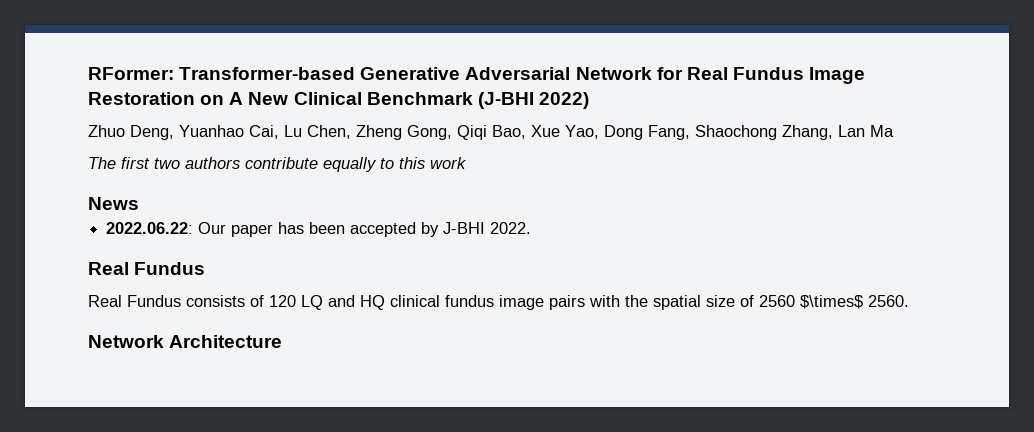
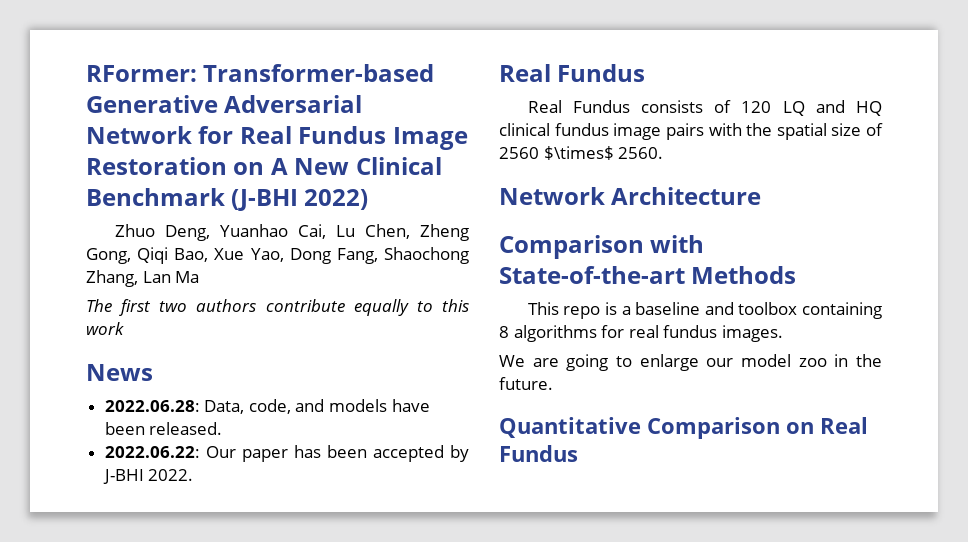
+ 2022.06.28: Data, code, and models have been released.
+ Comparison with State-of-the-art Methods
+ This repo is a baseline and toolbox containing 8 algorithms for real fundus images.
+ We are going to enlarge our model zoo in the future.
+ Quantitative Comparison on Real Fundus

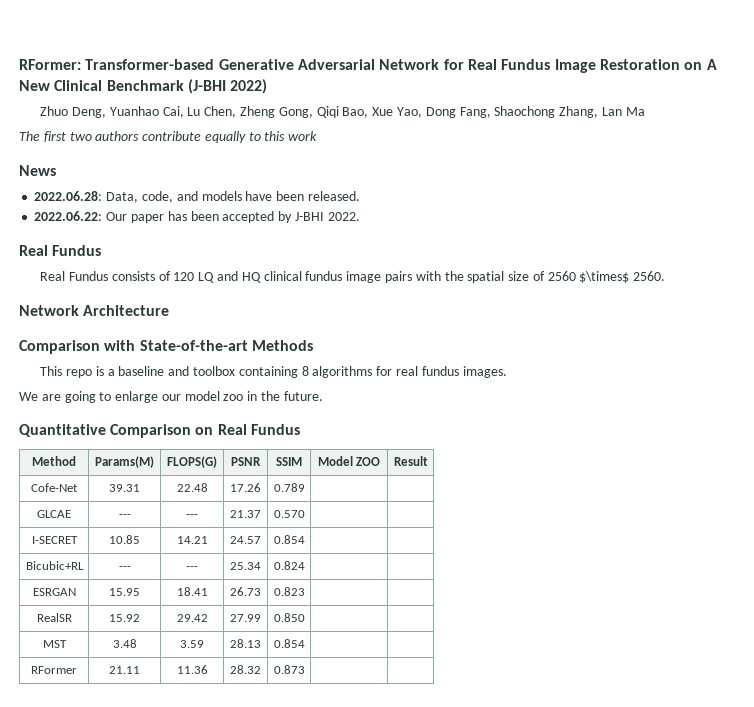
+ Method | Params(M) | FLOPS(G) | PSNR | SSIM | Model ZOO | Result
+ Cofe-Net | 39.31 | 22.48 | 17.26 | 0.789 | |
+ GLCAE | --- | --- | 21.37 | 0.570 | |
+ I-SECRET | 10.85 | 14.21 | 24.57 | 0.854 | |
+ Bicubic+RL | --- | --- | 25.34 | 0.824 | |
+ ESRGAN | 15.95 | 18.41 | 26.73 | 0.823 | |
+ RealSR | 15.92 | 29.42 | 27.99 | 0.850 | |
+ MST | 3.48 | 3.59 | 28.13 | 0.854 | |
+ RFormer | 21.11 | 11.36 | 28.32 | 0.873 | |

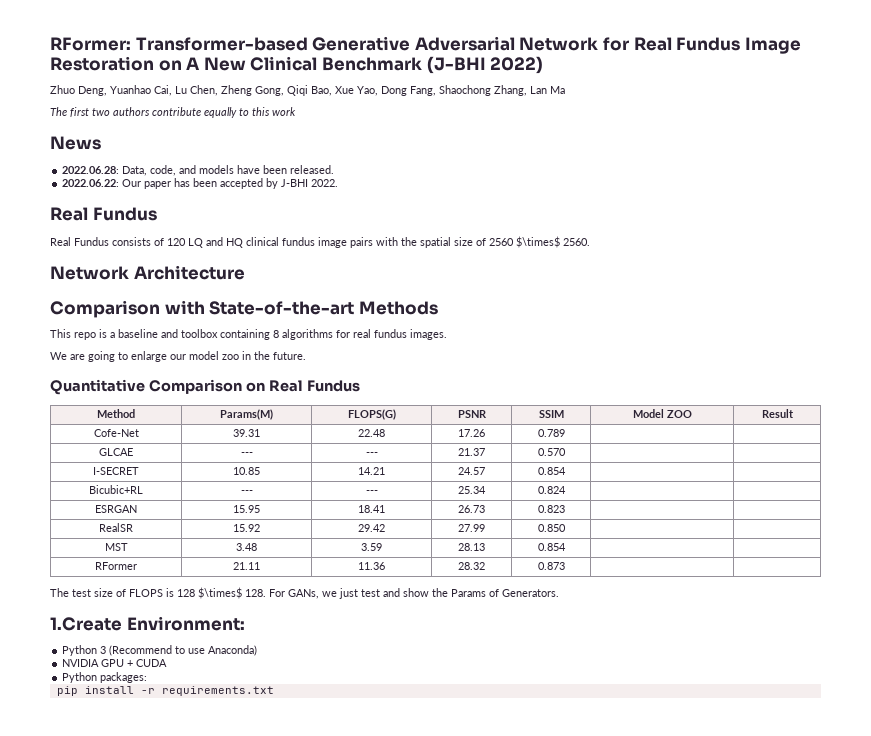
+ The test size of FLOPS is 128 $\times$ 128. For GANs, we just test and show the Params of Generators.
+ 1.Create Environment:
+ Python 3 (Recommend to use Anaconda)
+ NVIDIA GPU + CUDA
+ Python packages:
+ pip install -r requirements.txt

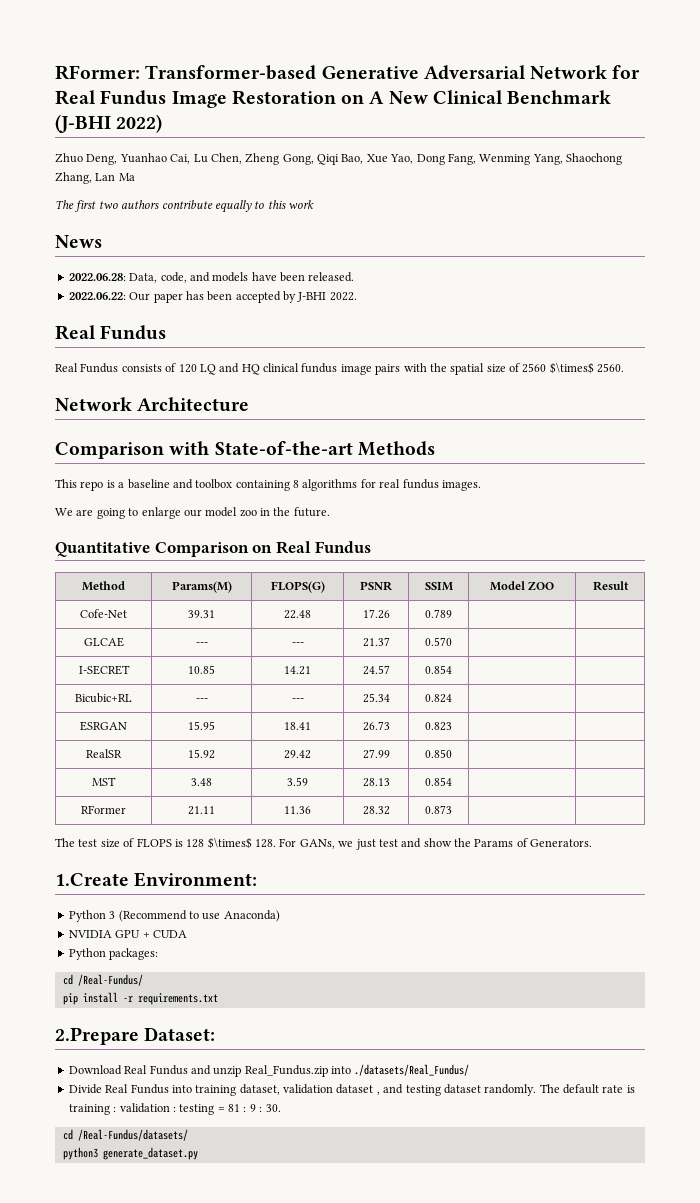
- Zhuo Deng, Yuanhao Cai, Lu Chen, Zheng Gong, Qiqi Bao, Xue Yao, Dong Fang, Shaochong Zhang, Lan Ma
+ Zhuo Deng, Yuanhao Cai, Lu Chen, Zheng Gong, Qiqi Bao, Xue Yao, Dong Fang, Wenming Yang, Shaochong Zhang, Lan Ma
+ cd /Real-Fundus/
+ 2.Prepare Dataset:
+ Download Real Fundus and unzip Real_Fundus.zip into ./datasets/Real_Fundus/
+ Divide Real Fundus into training dataset, validation dataset , and testing dataset randomly. The default rate is training : validation : testing = 81 : 9 : 30.
+ cd /Real-Fundus/datasets/
+ python3 generate_dataset.py

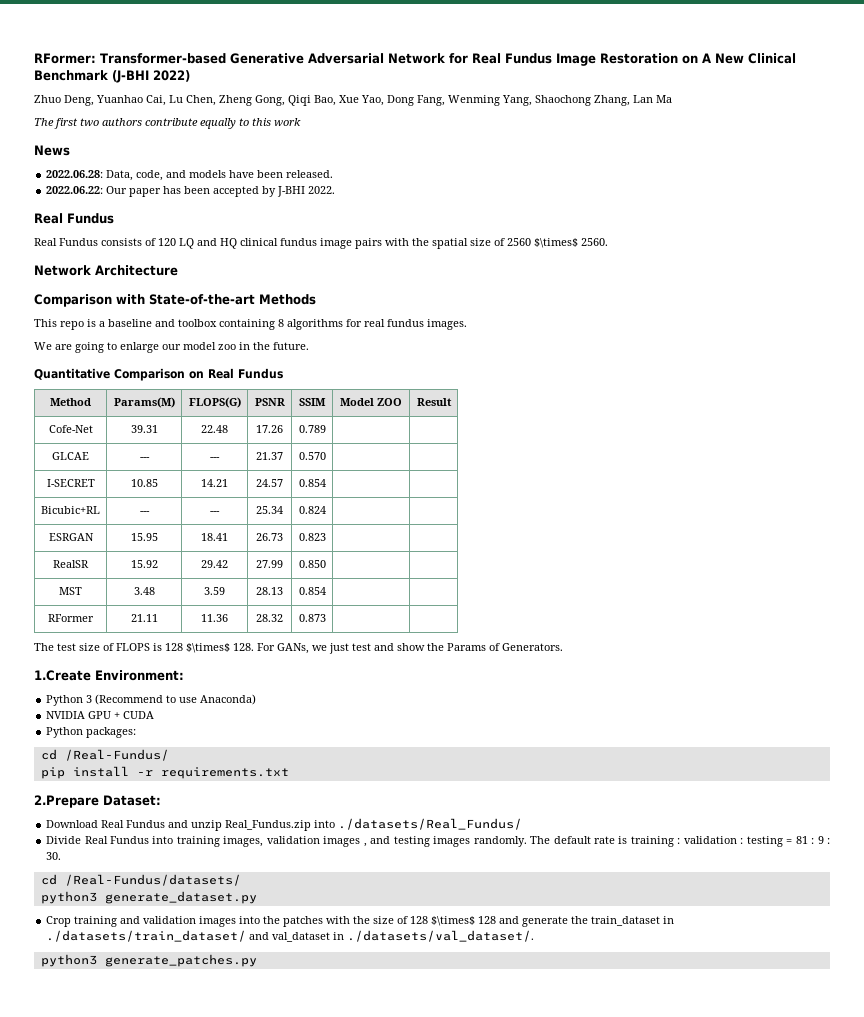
- Divide Real Fundus into training dataset, validation dataset , and testing dataset randomly.
+ Divide Real Fundus into training images, validation images , and testing images randomly.
+ Crop training and validation images into the patches with the size of 128 $\times$ 128 and generate the train_dataset in ./datasets/train_dataset/ and val_dataset in ./datasets/val_dataset/.
+ python3 generate_patches.py

